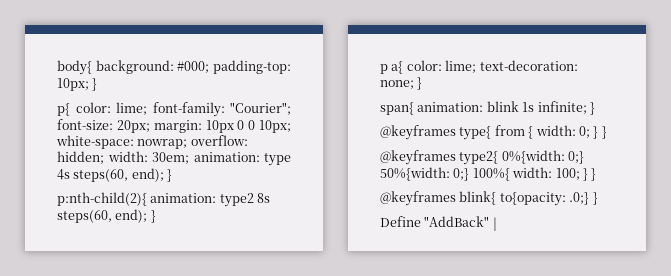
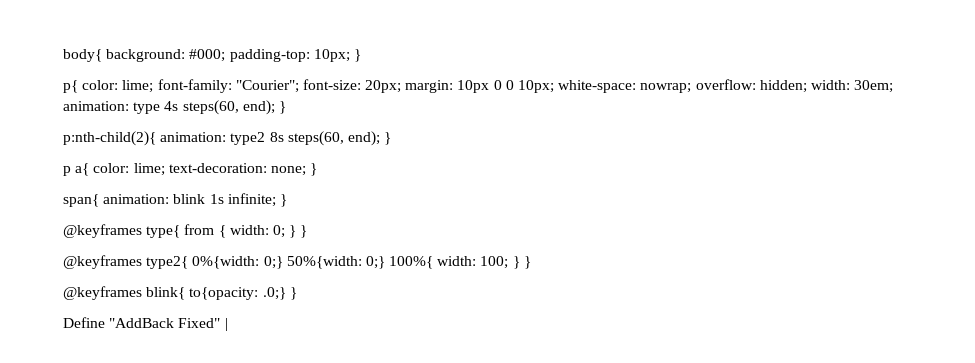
- Define "AddBack" |
+ Define "AddBack Fixed" |

